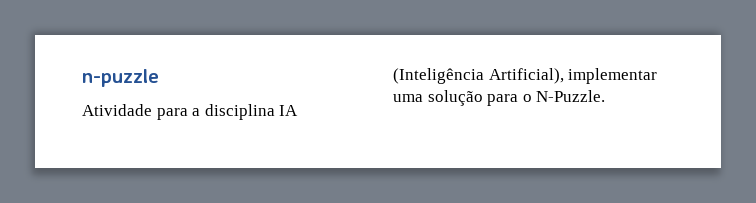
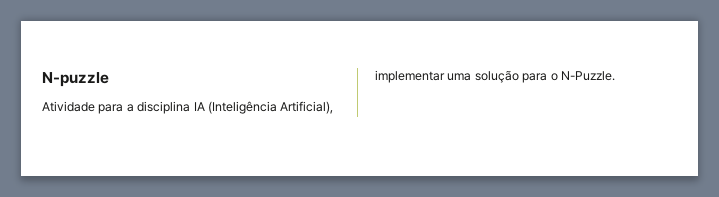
- n-puzzle
+ N-puzzle

